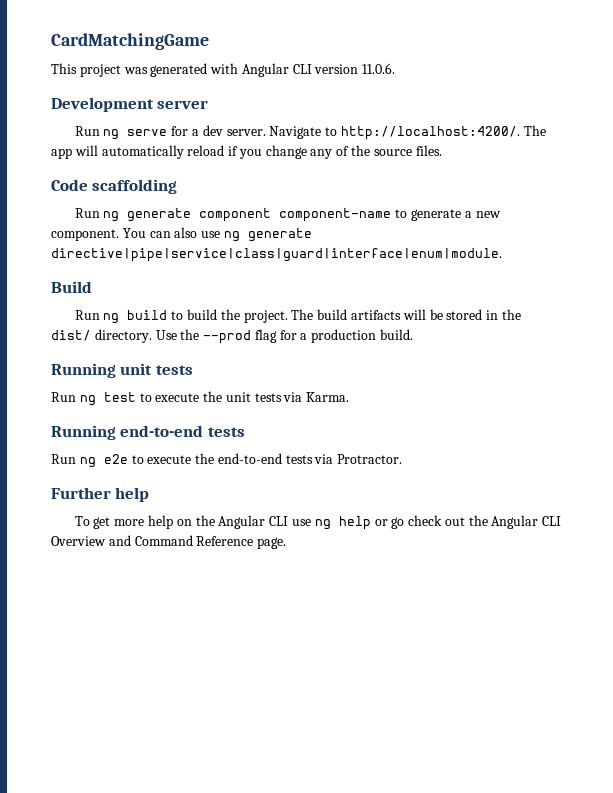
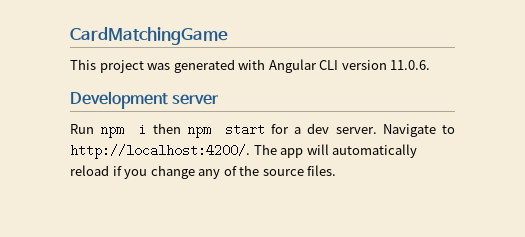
- Run ng serve for a dev server.
+ Run npm i then npm start for a dev server.
- Code scaffolding
- Run ng generate component component-name to generate a new component. You can also use ng generate directive|pipe|service|class|guard|interface|enum|module.
- Build
- Run ng build to build the project. The build artifacts will be stored in the dist/ directory. Use the --prod flag for a production build.
- Running unit tests
- Run ng test to execute the unit tests via Karma.
- Running end-to-end tests
- Run ng e2e to execute the end-to-end tests via Protractor.
- Further help
- To get more help on the Angular CLI use ng help or go check out the Angular CLI Overview and Command Reference page.

